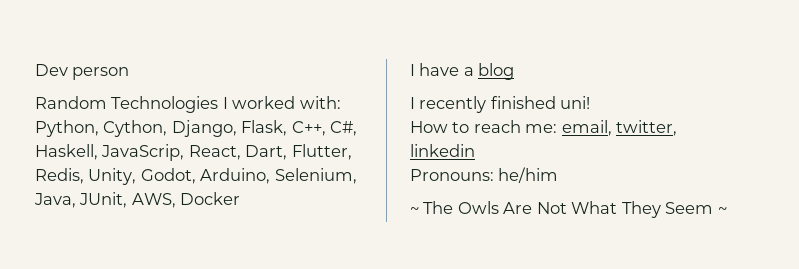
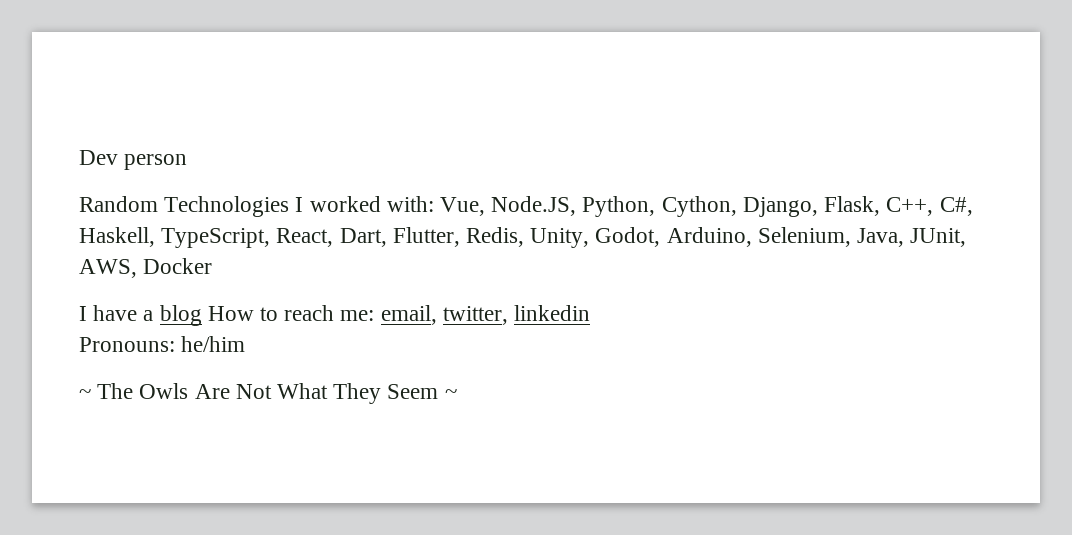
- Random Technologies I worked with: Python, Cython, Django, Flask, C++, C#, Haskell, JavaScrip, React, Dart, Flutter, Redis, Unity, Godot, Arduino, Selenium, Java, JUnit, AWS, Docker
+ Random Technologies I worked with: Vue, Node.JS, Python, Cython, Django, Flask, C++, C#, Haskell, TypeScript, React, Dart, Flutter, Redis, Unity, Godot, Arduino, Selenium, Java, JUnit, AWS, Docker
- I have a blog
- I recently finished uni!
- How to reach me: email, twitter, linkedin
+ I have a blog How to reach me: email, twitter, linkedin

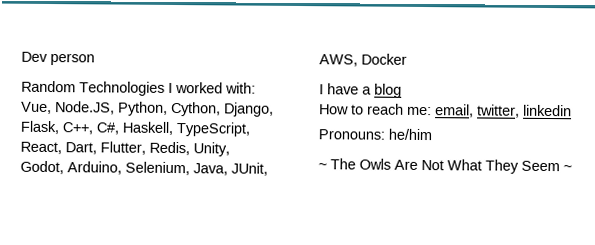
- I have a blog How to reach me: email, twitter, linkedin
+ I have a blog
+ How to reach me: email, twitter, linkedin

